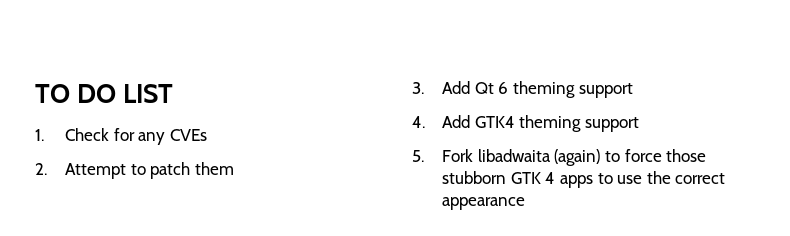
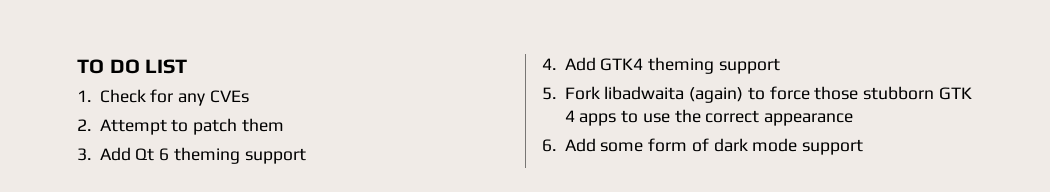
+ 6. Add some form of dark mode support

